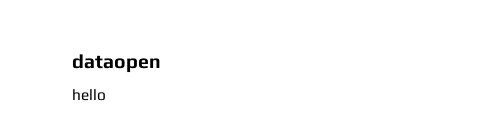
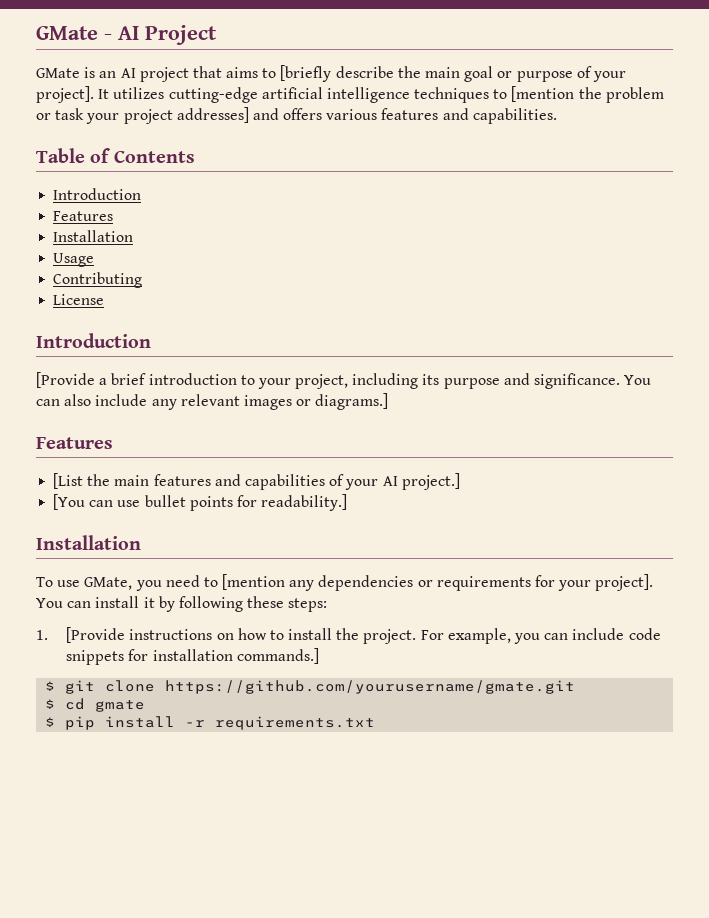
- dataopen
- hello
+ GMate - AI Project
+ GMate is an AI project that aims to [briefly describe the main goal or purpose of your project]. It utilizes cutting-edge artificial intelligence techniques to [mention the problem or task your project addresses] and offers various features and capabilities.
+ Table of Contents
+ Introduction
+ Features
+ Installation
+ Usage
+ Contributing
+ License
+ Introduction
+ [Provide a brief introduction to your project, including its purpose and significance. You can also include any relevant images or diagrams.]
+ Features
+ [List the main features and capabilities of your AI project.]
+ [You can use bullet points for readability.]
+ Installation
+ To use GMate, you need to [mention any dependencies or requirements for your project]. You can install it by following these steps:
+ 1. [Provide instructions on how to install the project. For example, you can include code snippets for installation commands.]
+ $ git clone https://github.com/yourusername/gmate.git
+ $ cd gmate
+ $ pip install -r requirements.txt

